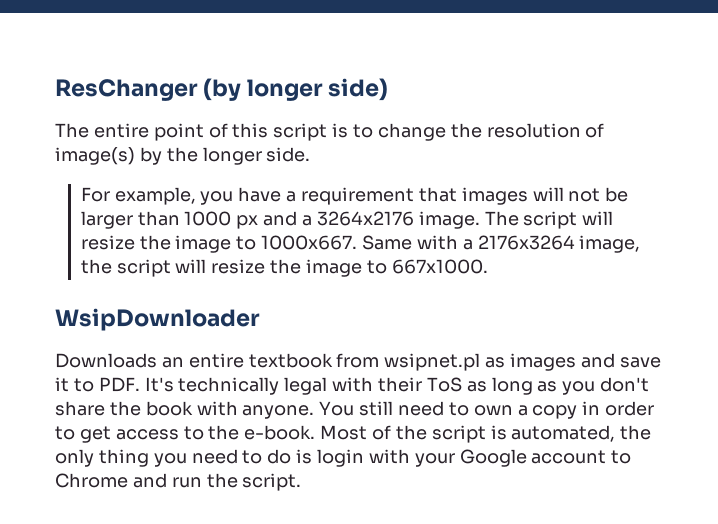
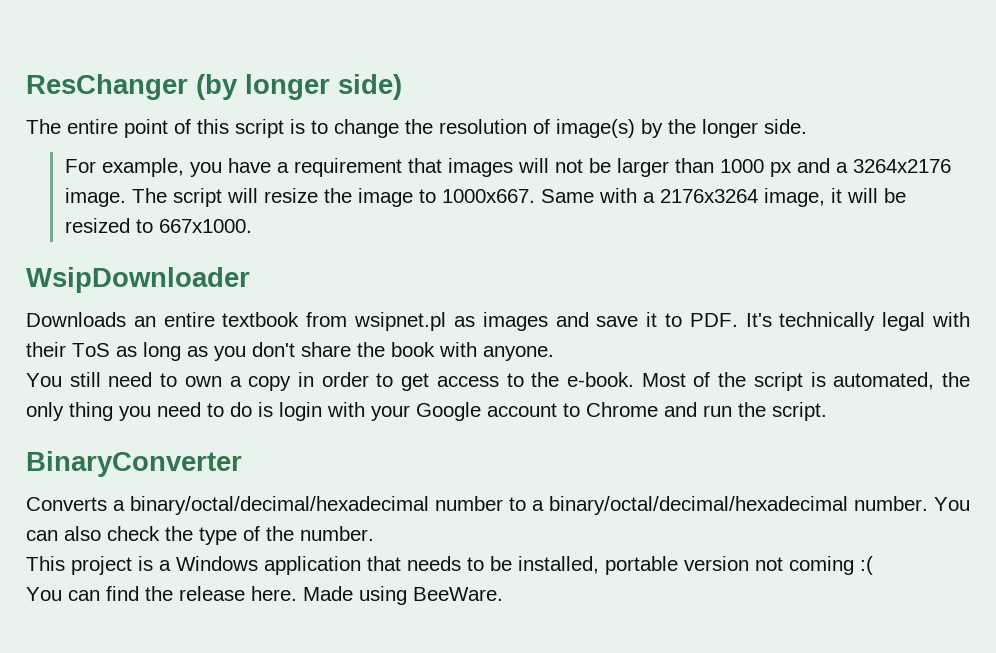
- Same with a 2176x3264 image, the script will resize the image to 667x1000.
+ Same with a 2176x3264 image, it will be resized to 667x1000.
- Downloads an entire textbook from wsipnet.pl as images and save it to PDF. It's technically legal with their ToS as long as you don't share the book with anyone. You still need to own a copy in order to get access to the e-book.
+ Downloads an entire textbook from wsipnet.pl as images and save it to PDF. It's technically legal with their ToS as long as you don't share the book with anyone.
+ You still need to own a copy in order to get access to the e-book.
+ BinaryConverter
+ Converts a binary/octal/decimal/hexadecimal number to a binary/octal/decimal/hexadecimal number. You can also check the type of the number.
+ This project is a Windows application that needs to be installed, portable version not coming :(
+ You can find the release here. Made using BeeWare.

